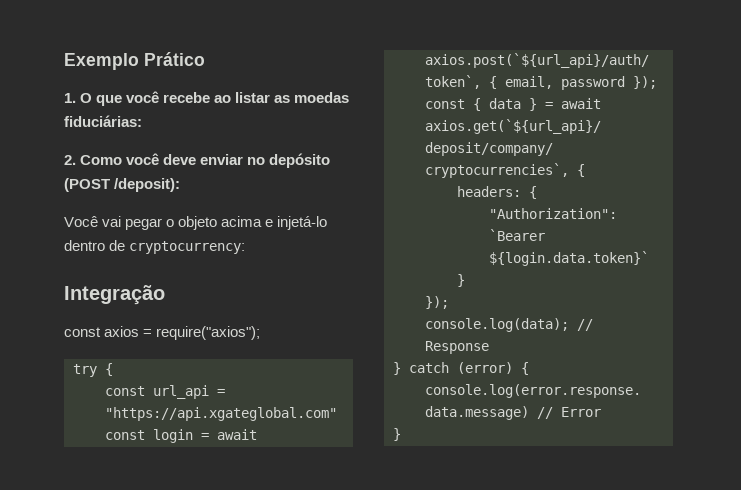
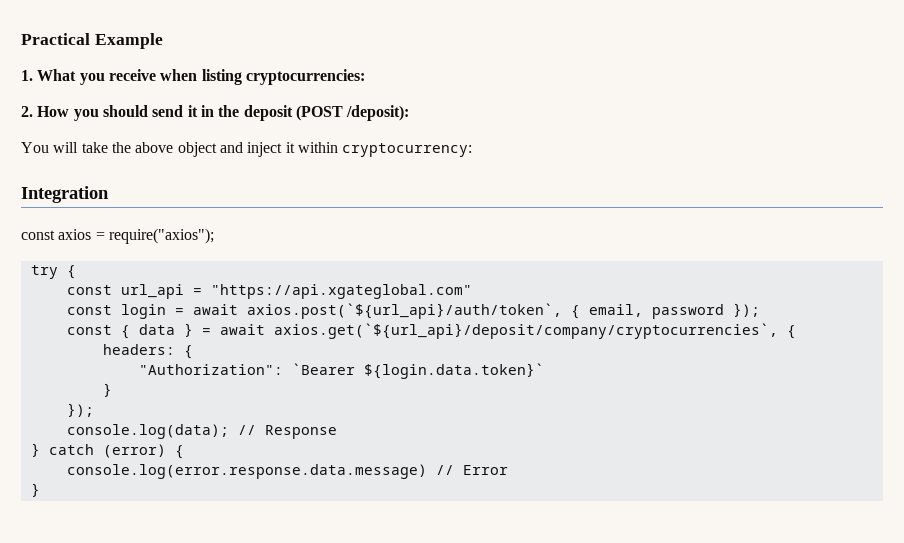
- Exemplo Prático
+ Practical Example
- 1. O que você recebe ao listar as moedas fiduciárias:
- 2. Como você deve enviar no depósito (POST /deposit):
- Você vai pegar o objeto acima e injetá-lo dentro de cryptocurrency:
+ 1. What you receive when listing cryptocurrencies:
+ 2. How you should send it in the deposit (POST /deposit):
+ You will take the above object and inject it within cryptocurrency:
- Integração
+ Integration

